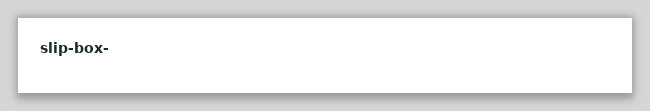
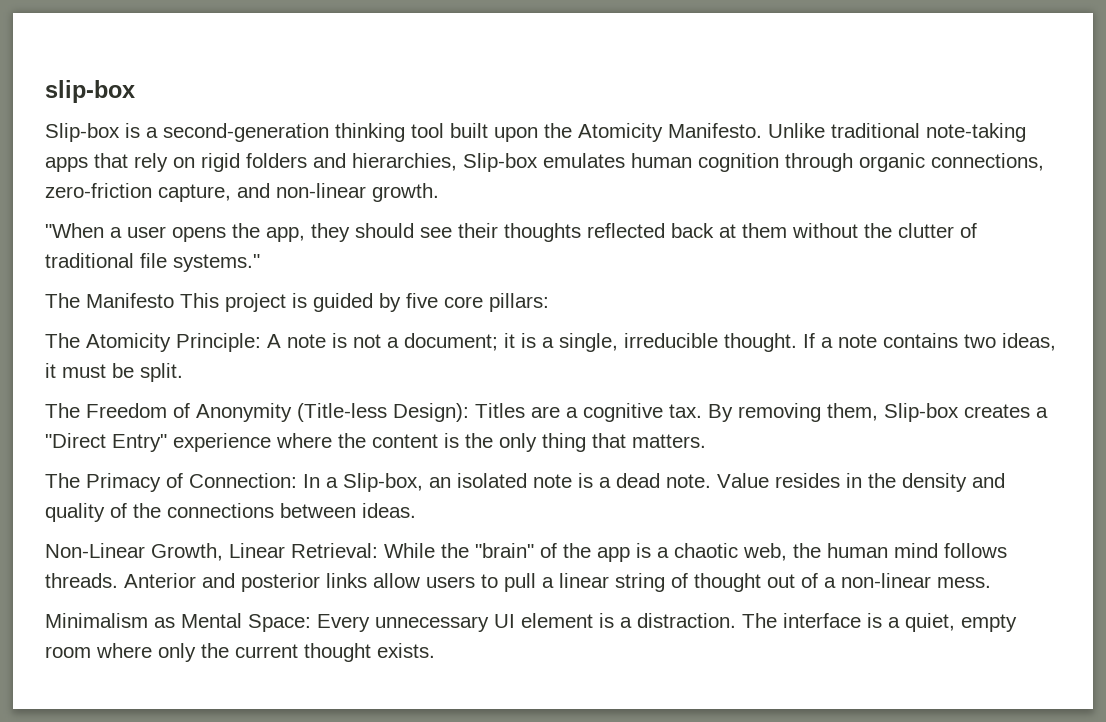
- slip-box-
+ slip-box
+ Slip-box is a second-generation thinking tool built upon the Atomicity Manifesto. Unlike traditional note-taking apps that rely on rigid folders and hierarchies, Slip-box emulates human cognition through organic connections, zero-friction capture, and non-linear growth.
+ "When a user opens the app, they should see their thoughts reflected back at them without the clutter of traditional file systems."
+ The Manifesto This project is guided by five core pillars:
+ The Atomicity Principle: A note is not a document; it is a single, irreducible thought. If a note contains two ideas, it must be split.
+ The Freedom of Anonymity (Title-less Design): Titles are a cognitive tax. By removing them, Slip-box creates a "Direct Entry" experience where the content is the only thing that matters.
+ The Primacy of Connection: In a Slip-box, an isolated note is a dead note. Value resides in the density and quality of the connections between ideas.
+ Non-Linear Growth, Linear Retrieval: While the "brain" of the app is a chaotic web, the human mind follows threads. Anterior and posterior links allow users to pull a linear string of thought out of a non-linear mess.
+ Minimalism as Mental Space: Every unnecessary UI element is a distraction. The interface is a quiet, empty room where only the current thought exists.

